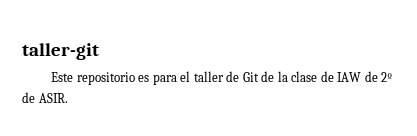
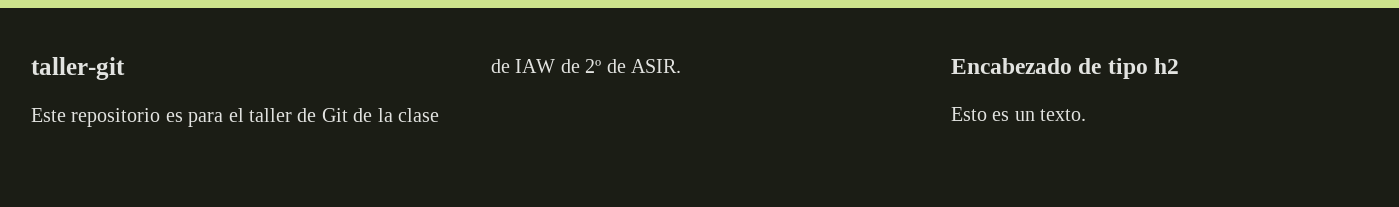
+ Encabezado de tipo h2
+ Esto es un texto.

